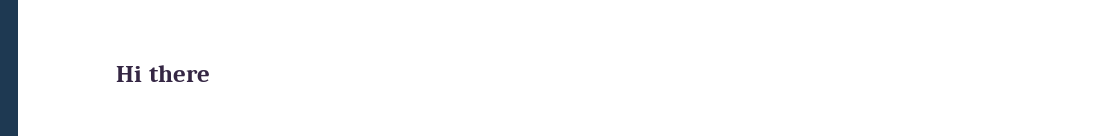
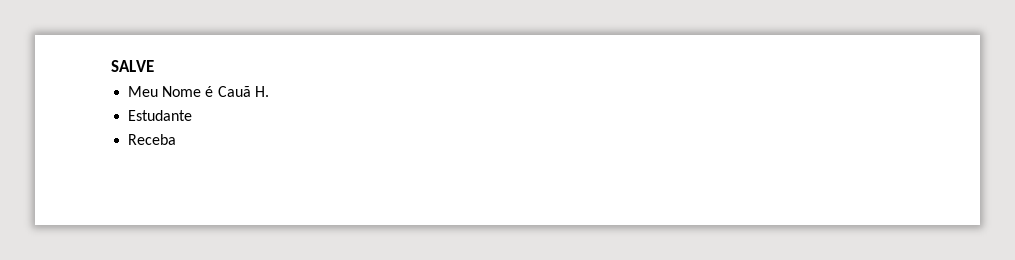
- Hi there
+ SALVE
+ Meu Nome é Cauã H.
+ Estudante
+ Receba

